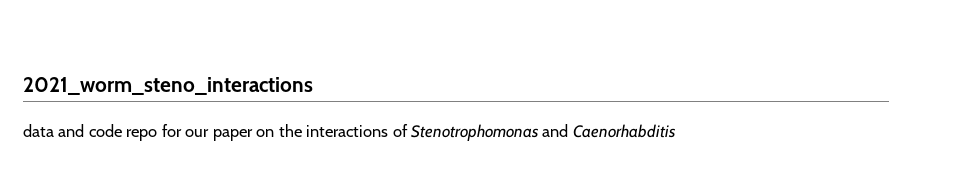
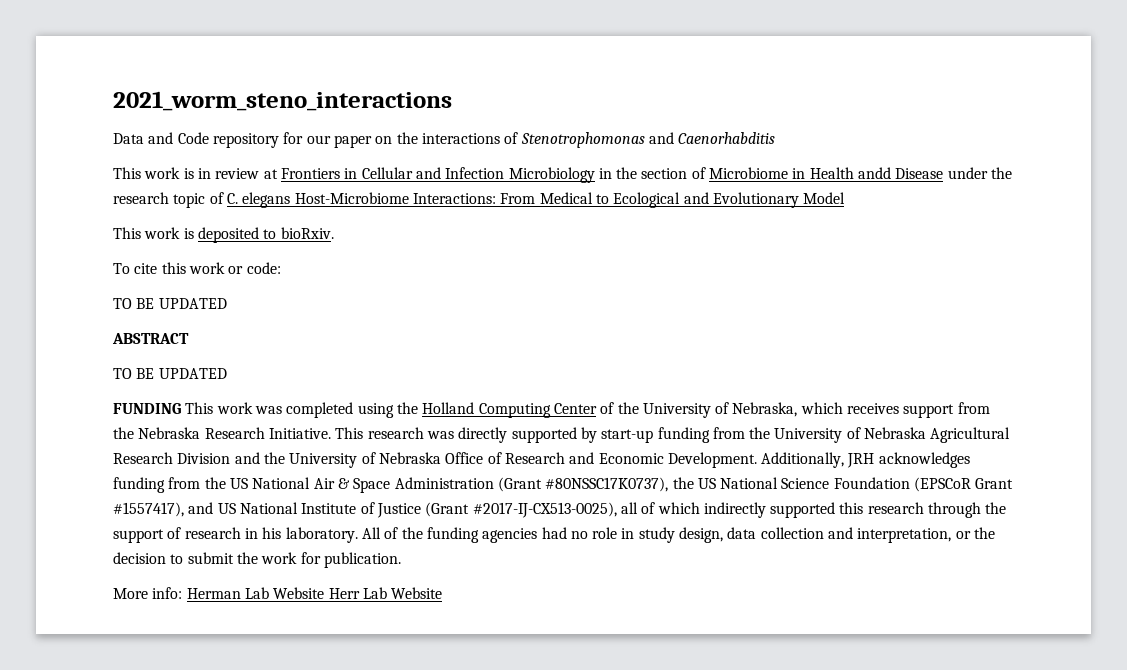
- data and code repo for our paper on the interactions of Stenotrophomonas and Caenorhabditis
+ Data and Code repository for our paper on the interactions of Stenotrophomonas and Caenorhabditis
+ This work is in review at Frontiers in Cellular and Infection Microbiology in the section of Microbiome in Health andd Disease under the research topic of C. elegans Host-Microbiome Interactions: From Medical to Ecological and Evolutionary Model
+ This work is deposited to bioRxiv.
+ To cite this work or code:
+ TO BE UPDATED
+ ABSTRACT
+ TO BE UPDATED
+ FUNDING This work was completed using the Holland Computing Center of the University of Nebraska, which receives support from the Nebraska Research Initiative. This research was directly supported by start-up funding from the University of Nebraska Agricultural Research Division and the University of Nebraska Office of Research and Economic Development. Additionally, JRH acknowledges funding from the US National Air & Space Administration (Grant #80NSSC17K0737), the US National Science Foundation (EPSCoR Grant #1557417), and US National Institute of Justice (Grant #2017-IJ-CX513-0025), all of which indirectly supported this research through the support of research in his laboratory. All of the funding agencies had no role in study design, data collection and interpretation, or the decision to submit the work for publication.
+ More info: Herman Lab Website Herr Lab Website

